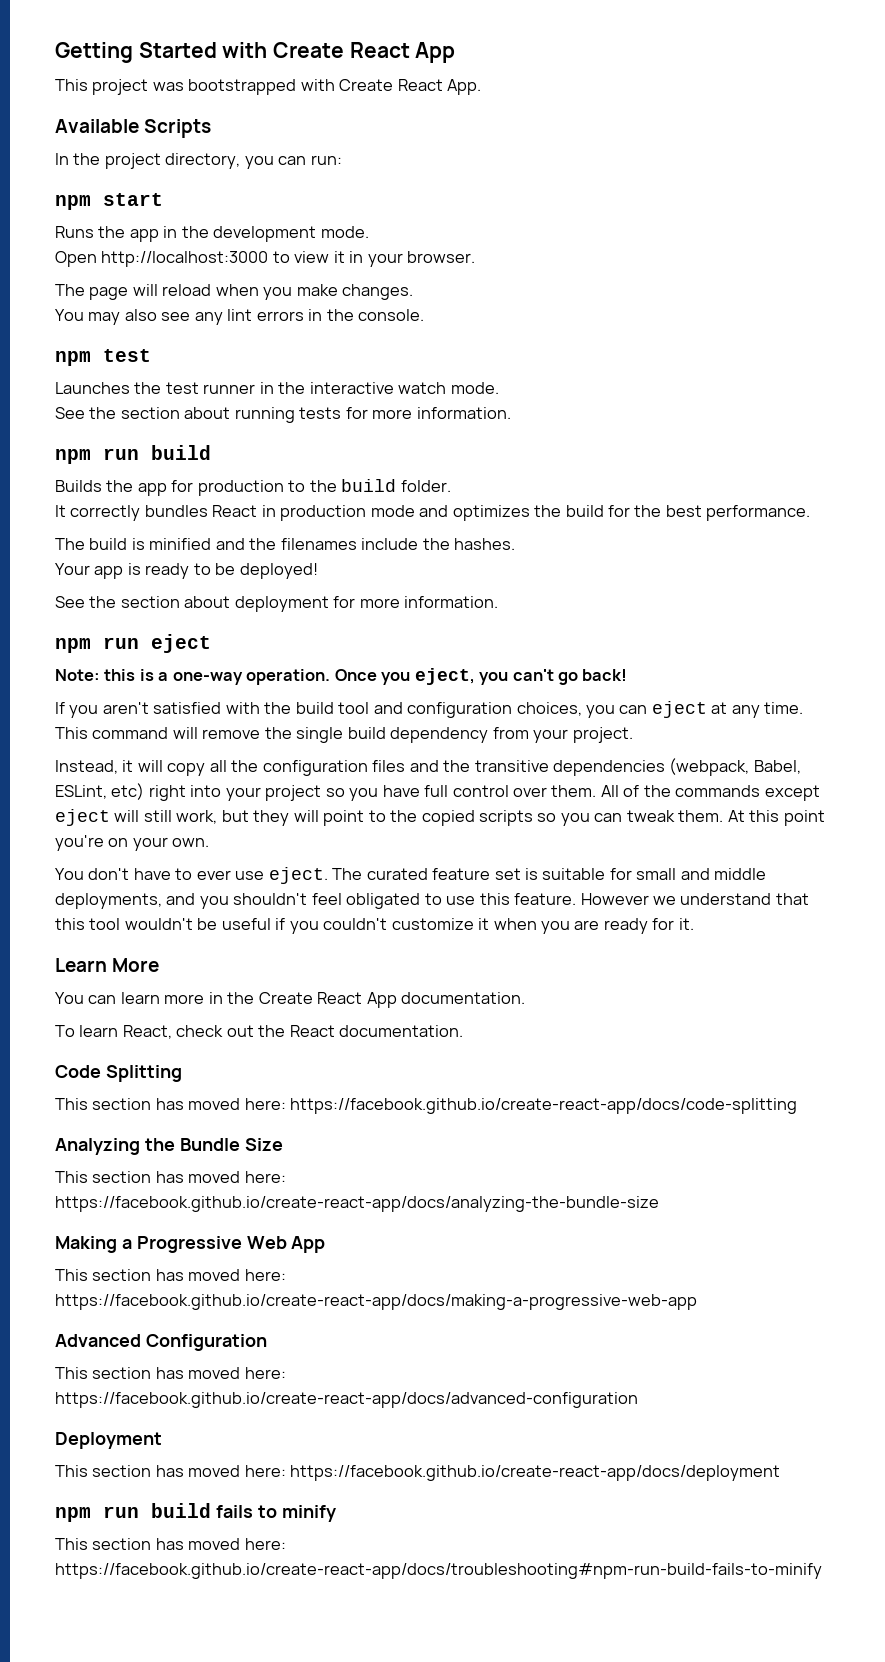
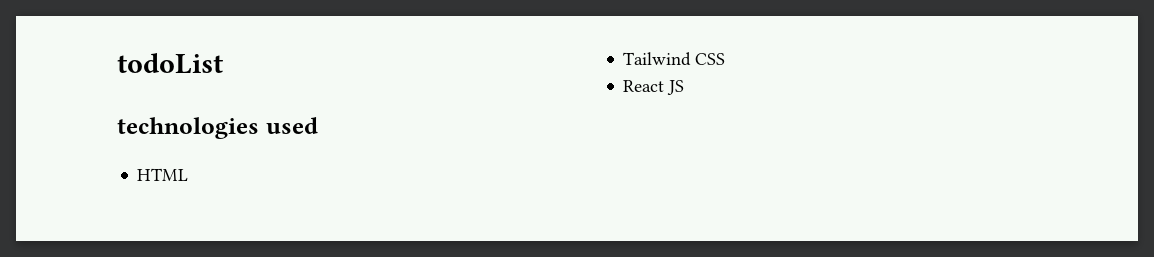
- Getting Started with Create React App
- This project was bootstrapped with Create React App.
- Available Scripts
- In the project directory, you can run:
- npm start
- Runs the app in the development mode.
- Open http://localhost:3000 to view it in your browser.
- The page will reload when you make changes.
- You may also see any lint errors in the console.
- npm test
- Launches the test runner in the interactive watch mode.
- See the section about running tests for more information.
- npm run build
- Builds the app for production to the build folder.
- It correctly bundles React in production mode and optimizes the build for the best performance.
- The build is minified and the filenames include the hashes.
- Your app is ready to be deployed!
- See the section about deployment for more information.
- npm run eject
- Note: this is a one-way operation. Once you eject, you can't go back!
- If you aren't satisfied with the build tool and configuration choices, you can eject at any time. This command will remove the single build dependency from your project.
- Instead, it will copy all the configuration files and the transitive dependencies (webpack, Babel, ESLint, etc) right into your project so you have full control over them. All of the commands except eject will still work, but they will point to the copied scripts so you can tweak them. At this point you're on your own.
- You don't have to ever use eject. The curated feature set is suitable for small and middle deployments, and you shouldn't feel obligated to use this feature. However we understand that this tool wouldn't be useful if you couldn't customize it when you are ready for it.
- Learn More
- You can learn more in the Create React App documentation.
- To learn React, check out the React documentation.
- Code Splitting
- This section has moved here: https://facebook.github.io/create-react-app/docs/code-splitting
- Analyzing the Bundle Size
- This section has moved here: https://facebook.github.io/create-react-app/docs/analyzing-the-bundle-size
- Making a Progressive Web App
- This section has moved here: https://facebook.github.io/create-react-app/docs/making-a-progressive-web-app
- Advanced Configuration
- This section has moved here: https://facebook.github.io/create-react-app/docs/advanced-configuration
- Deployment
- This section has moved here: https://facebook.github.io/create-react-app/docs/deployment
- npm run build fails to minify
- This section has moved here: https://facebook.github.io/create-react-app/docs/troubleshooting#npm-run-build-fails-to-minify
+ todoList
+ technologies used
+ HTML
+ Tailwind CSS
+ React JS

